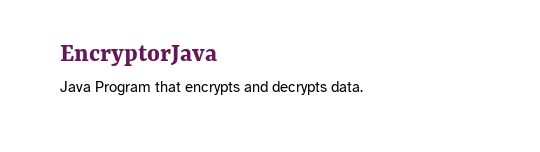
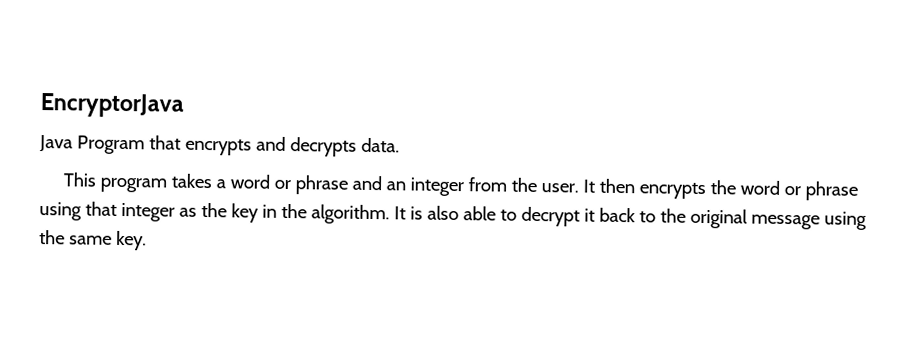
+ This program takes a word or phrase and an integer from the user. It then encrypts the word or phrase using that integer as the key in the algorithm. It is also able to decrypt it back to the original message using the same key.

